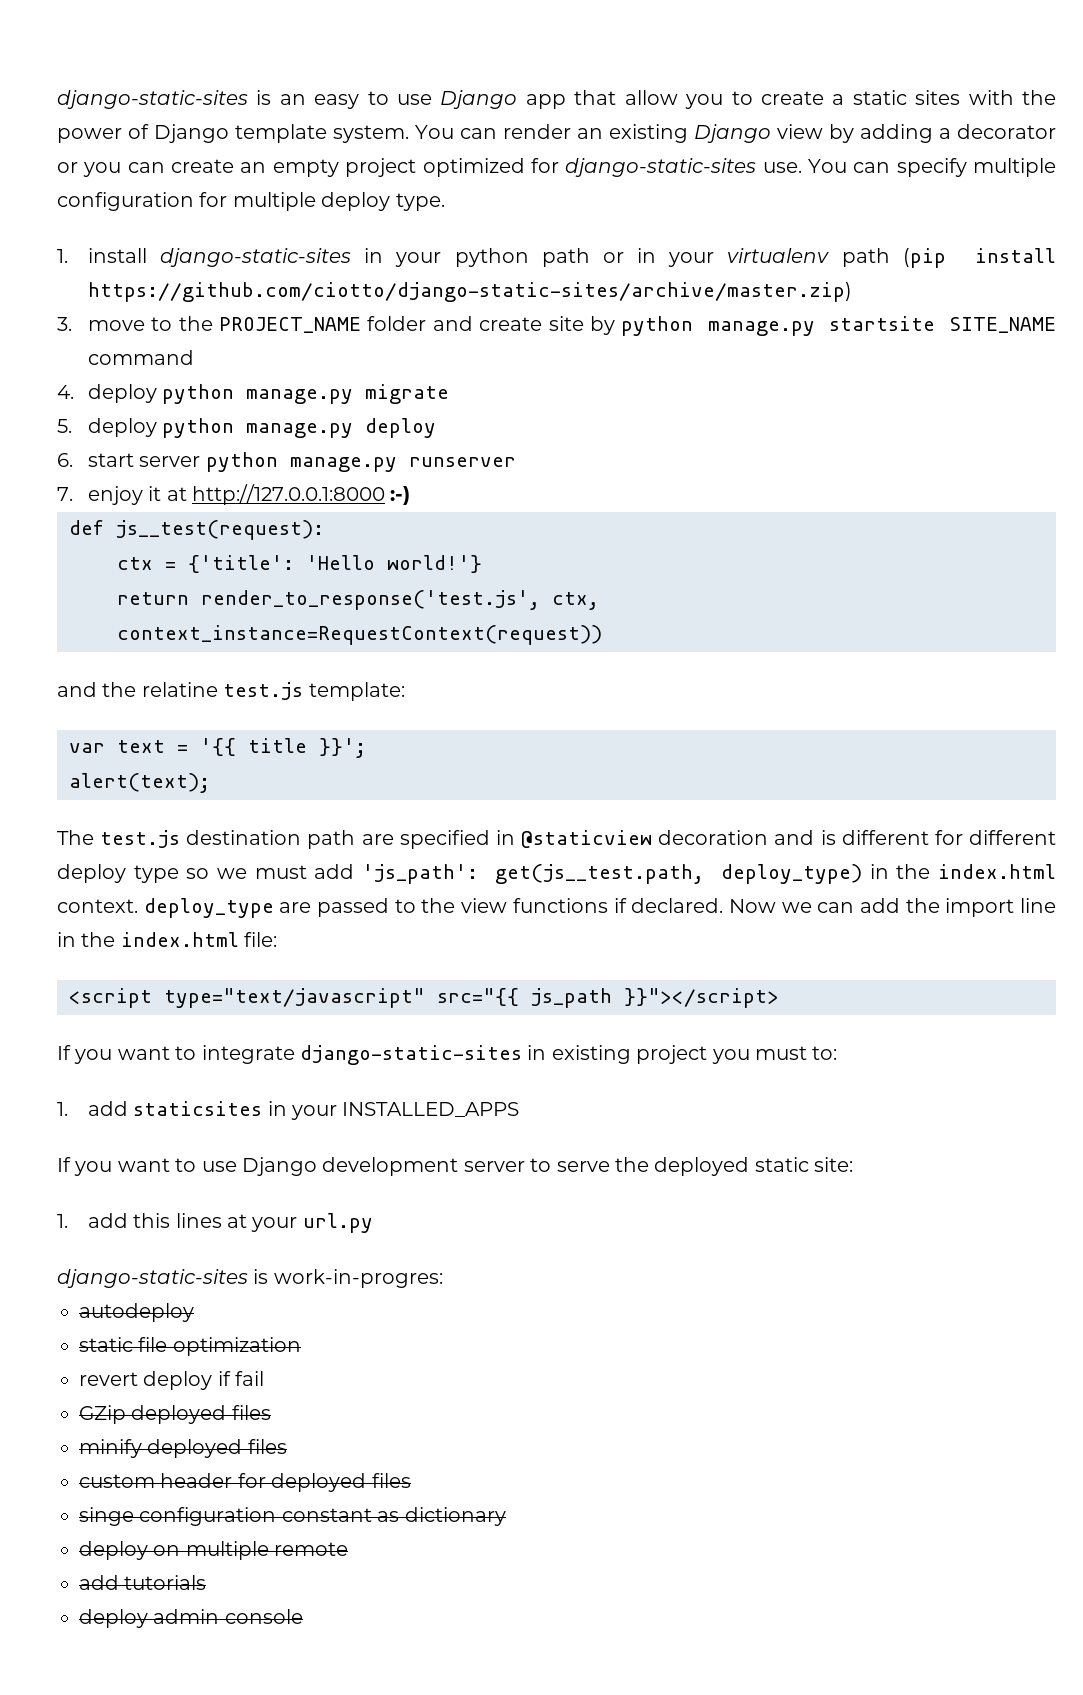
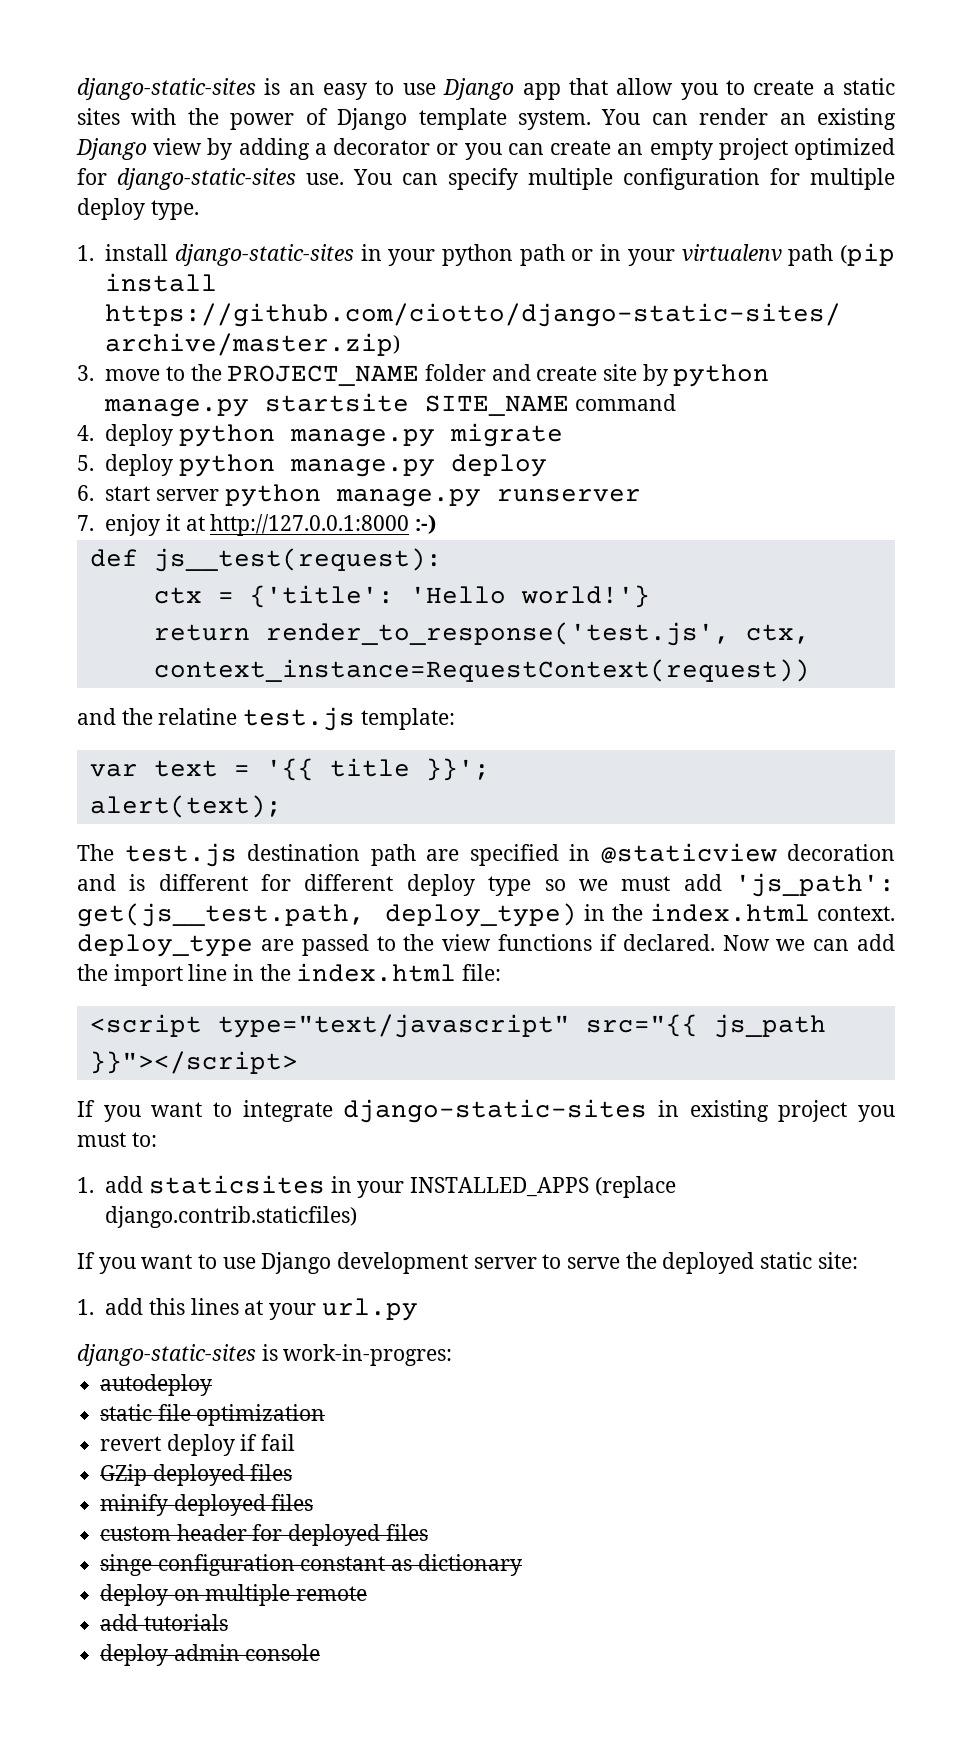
- 1. add staticsites in your INSTALLED_APPS
+ 1. add staticsites in your INSTALLED_APPS (replace django.contrib.staticfiles)

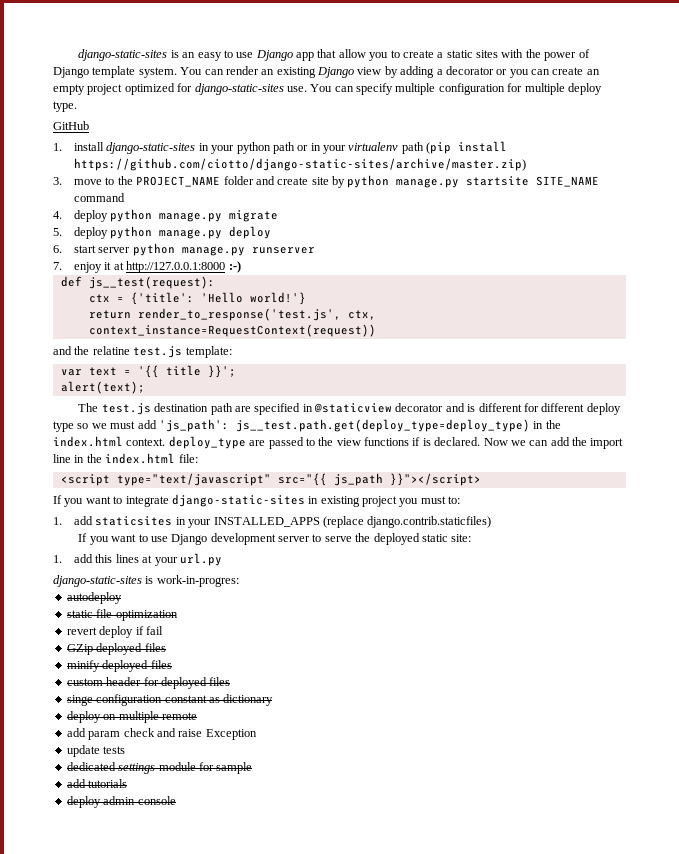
+ GitHub
- The test.js destination path are specified in @staticview decoration and is different for different deploy type so we must add 'js_path': get(js__test.path, deploy_type) in the index.html context. deploy_type are passed to the view functions if declared.
+ The test.js destination path are specified in @staticview decorator and is different for different deploy type so we must add 'js_path': js__test.path.get(deploy_type=deploy_type) in the index.html context. deploy_type are passed to the view functions if is declared.
+ add param check and raise Exception
+ update tests
+ dedicated settings module for sample

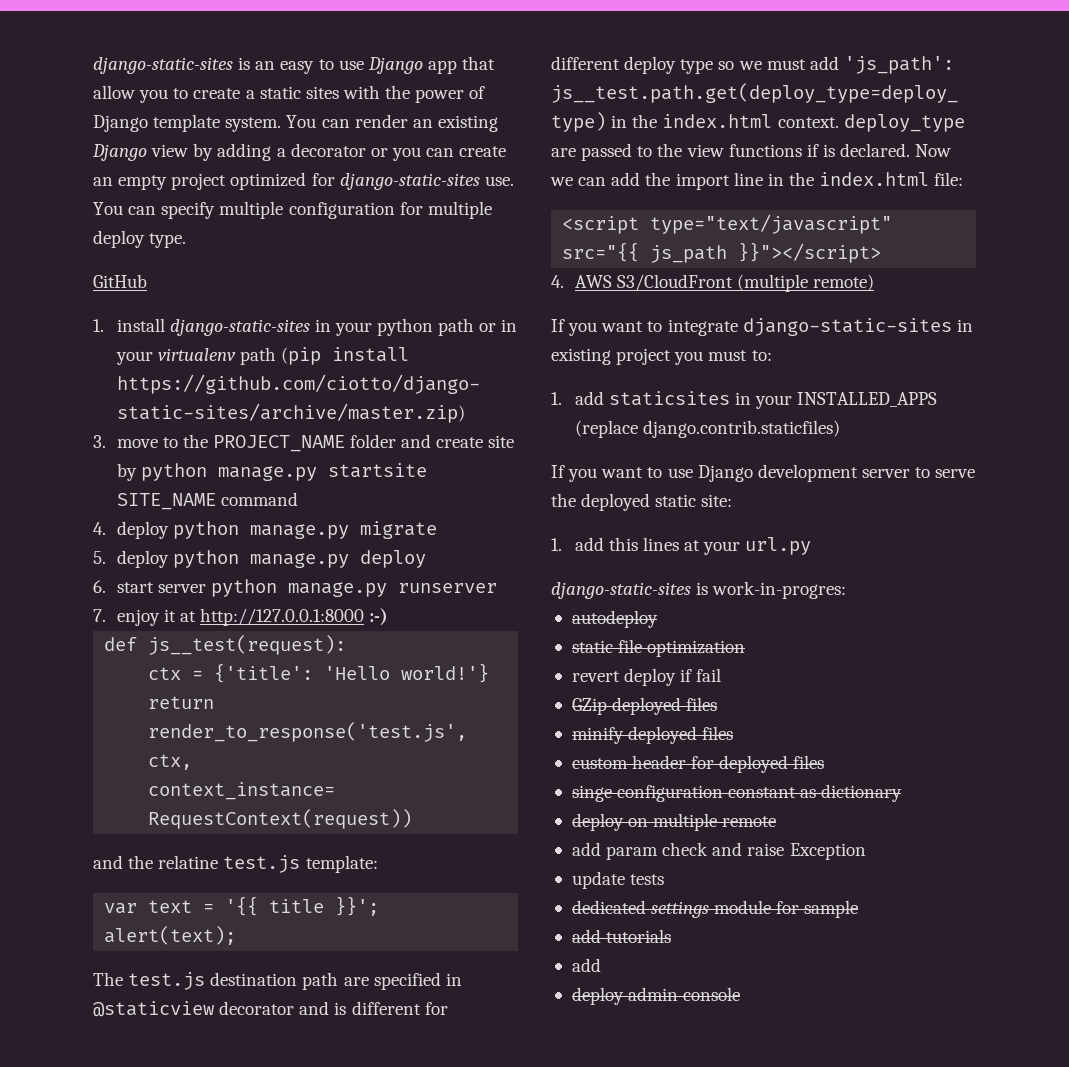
+ 4. AWS S3/CloudFront (multiple remote)
  add tutorials
+ add

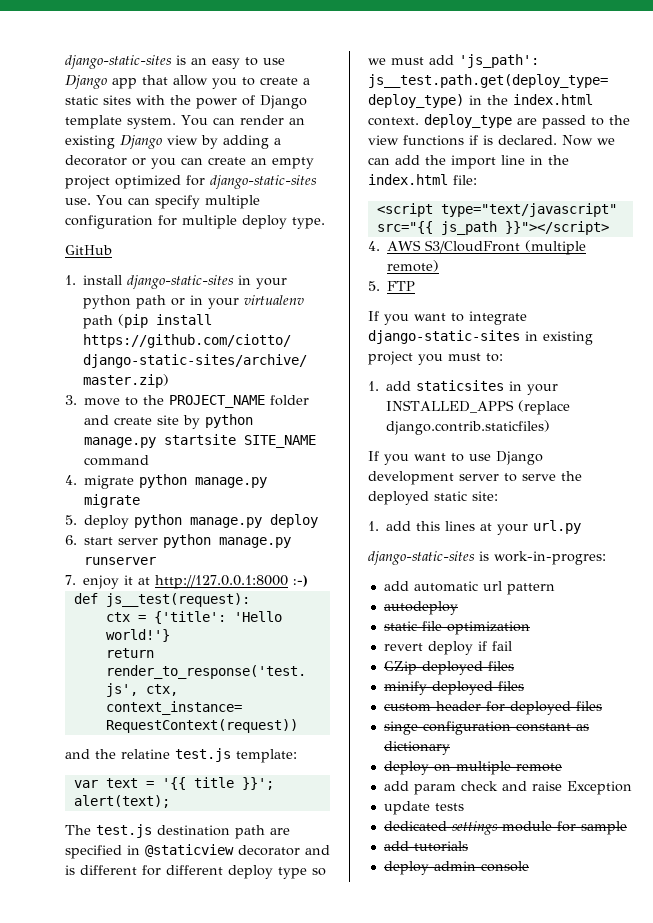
- 4. deploy python manage.py migrate
+ 4. migrate python manage.py migrate
+ 5. FTP
+ add automatic url pattern
  add tutorials
- add

